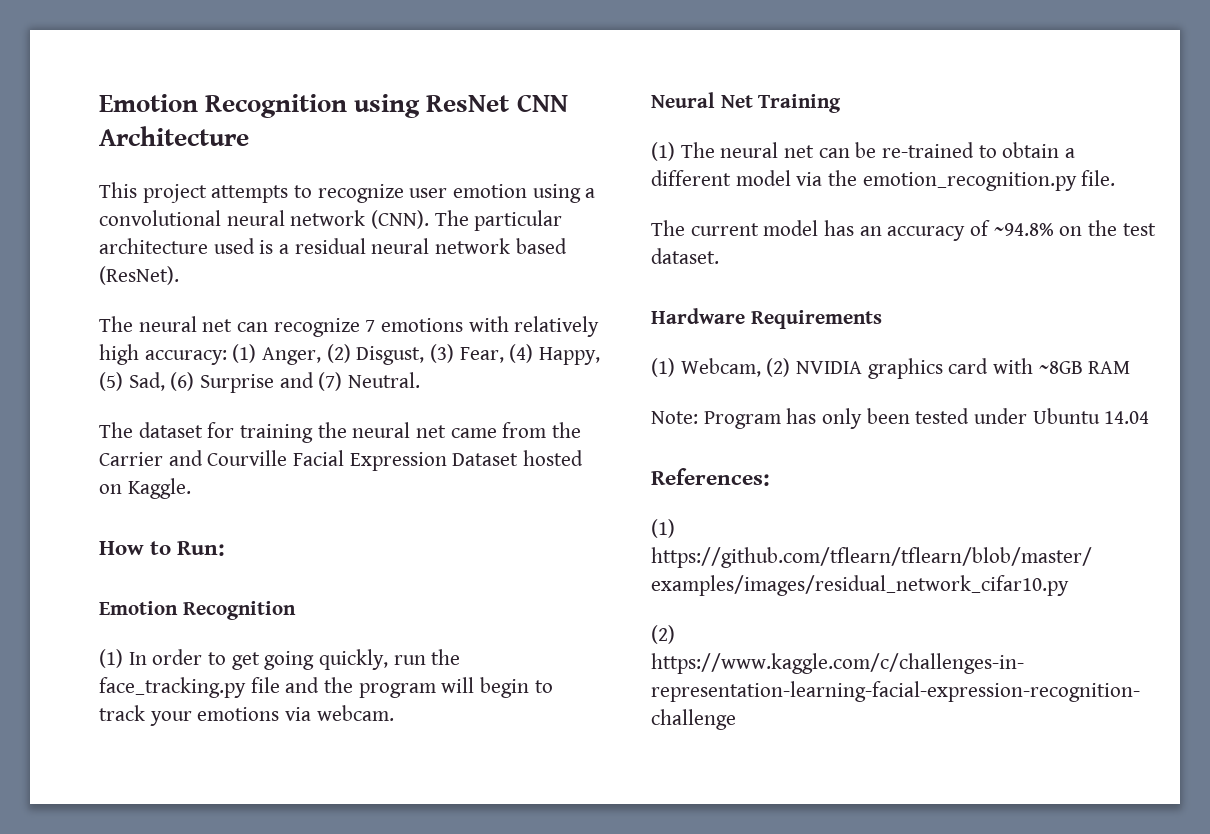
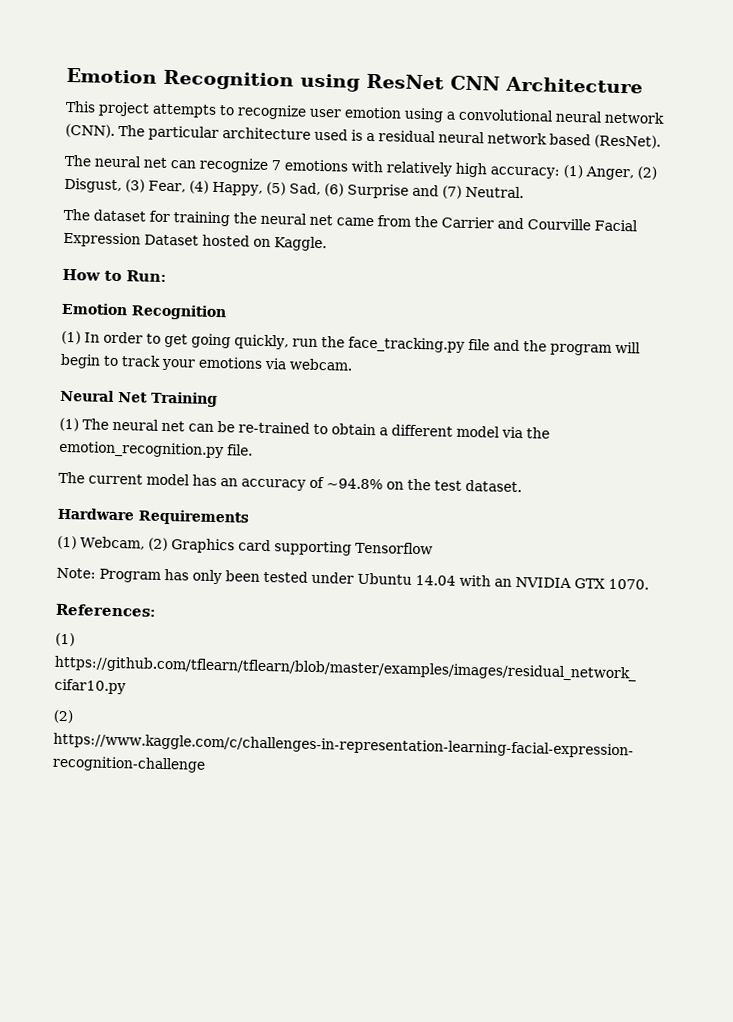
- (1) Webcam, (2) NVIDIA graphics card with ~8GB RAM
+ (1) Webcam, (2) Graphics card supporting Tensorflow
- Note: Program has only been tested under Ubuntu 14.04
+ Note: Program has only been tested under Ubuntu 14.04 with an NVIDIA GTX 1070.

